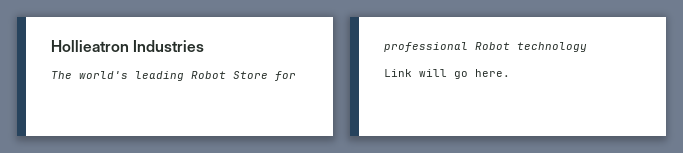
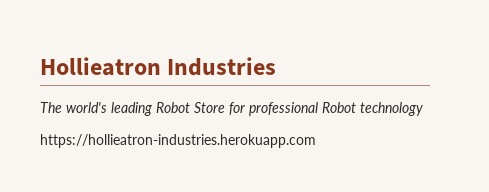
- Link will go here.
+ https://hollieatron-industries.herokuapp.com

